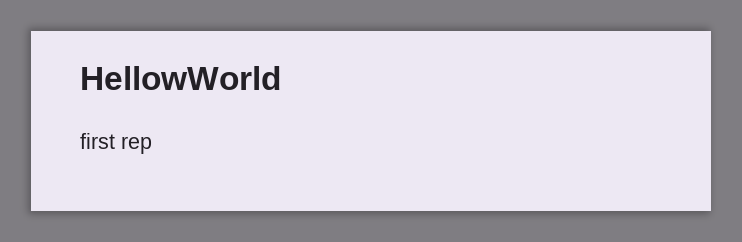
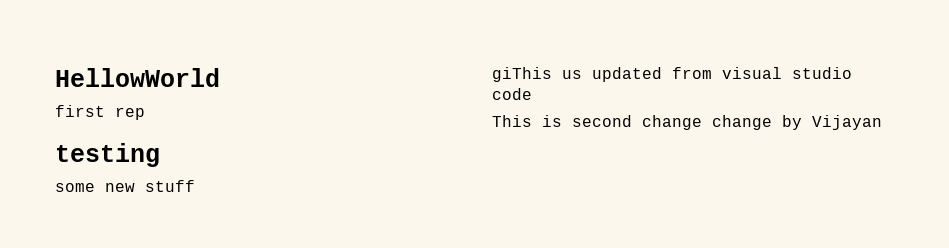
+ testing
+ some new stuff
+ giThis us updated from visual studio code
+ This is second change change by Vijayan

